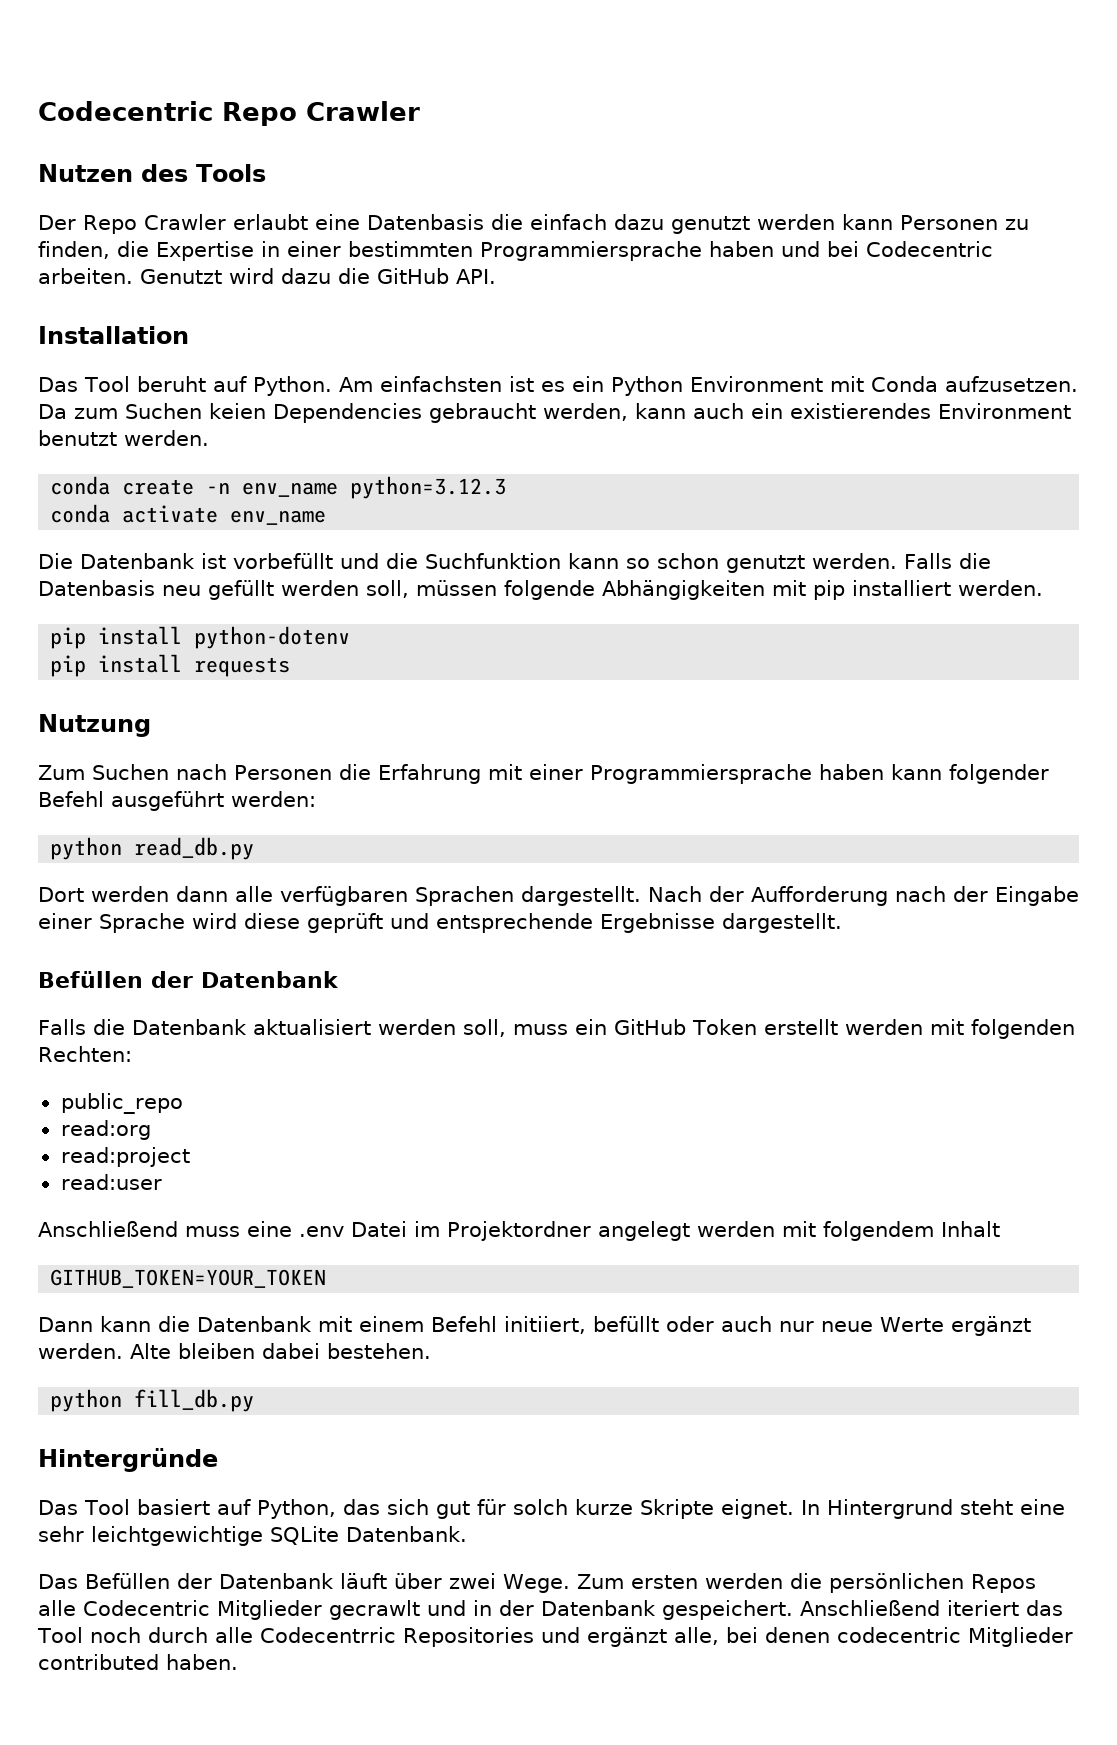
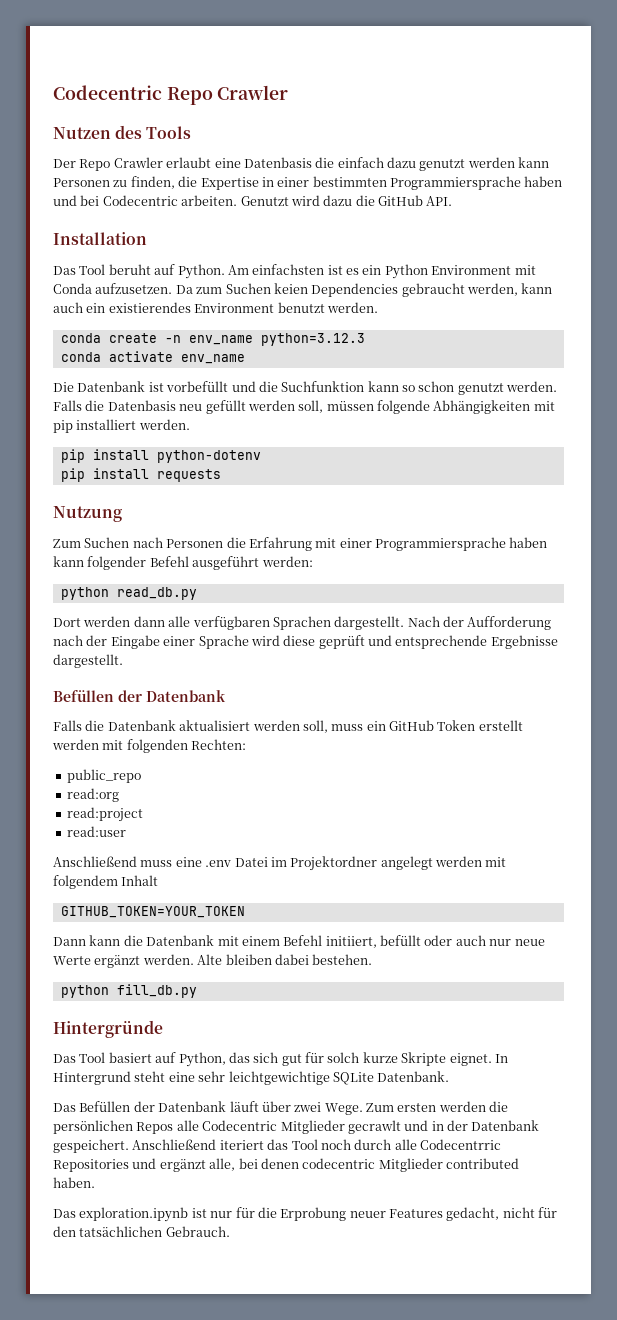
+ Das exploration.ipynb ist nur für die Erprobung neuer Features gedacht, nicht für den tatsächlichen Gebrauch.

